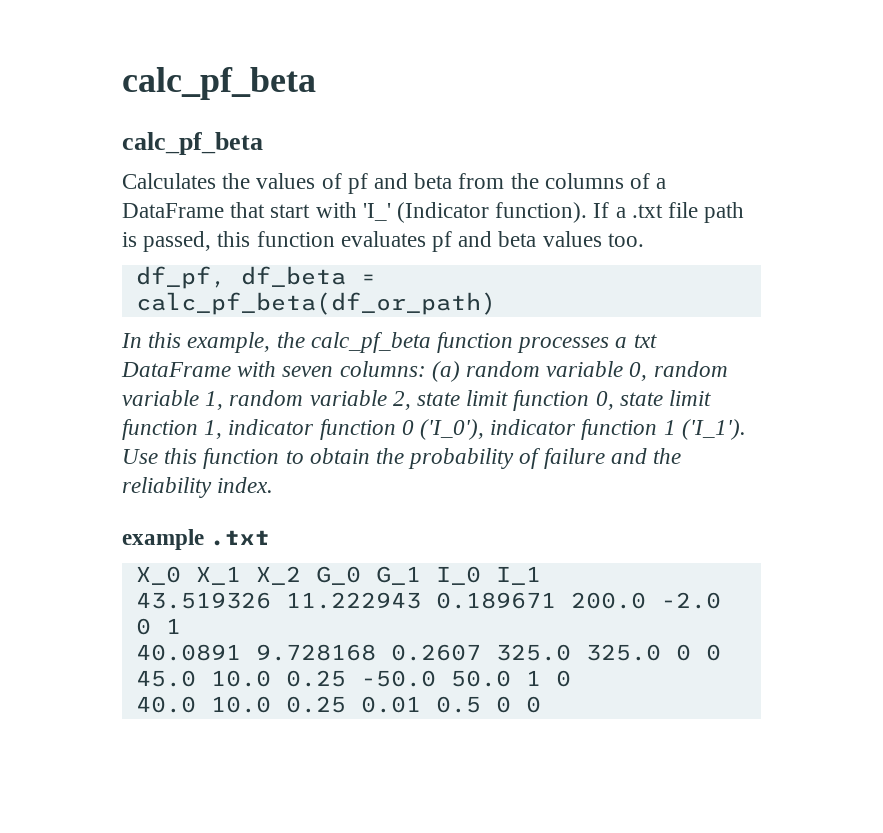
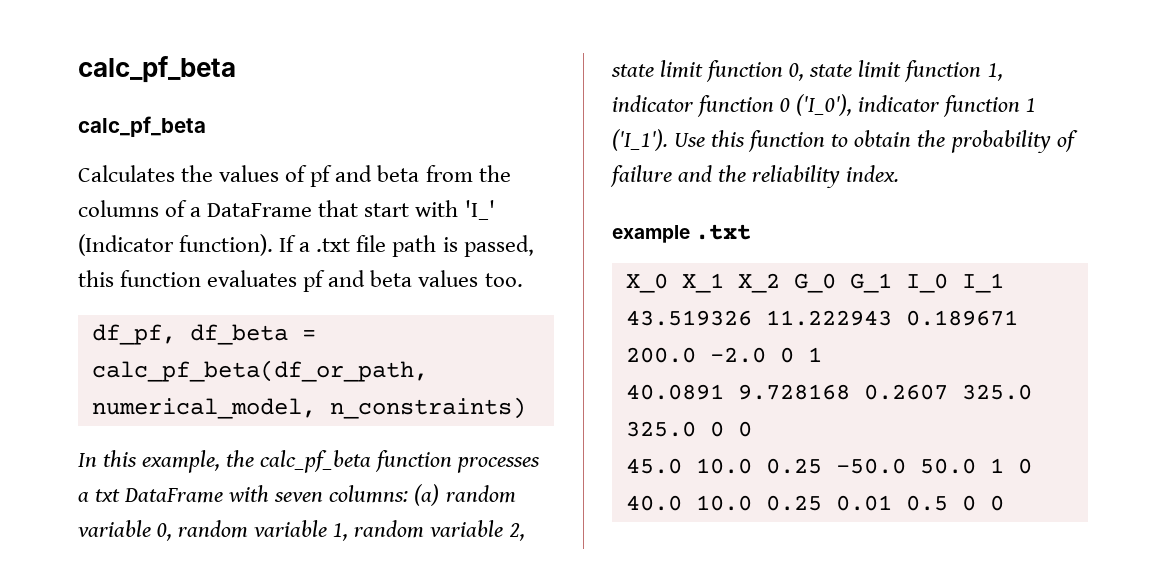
- df_pf, df_beta = calc_pf_beta(df_or_path)
+ df_pf, df_beta = calc_pf_beta(df_or_path, numerical_model, n_constraints)

